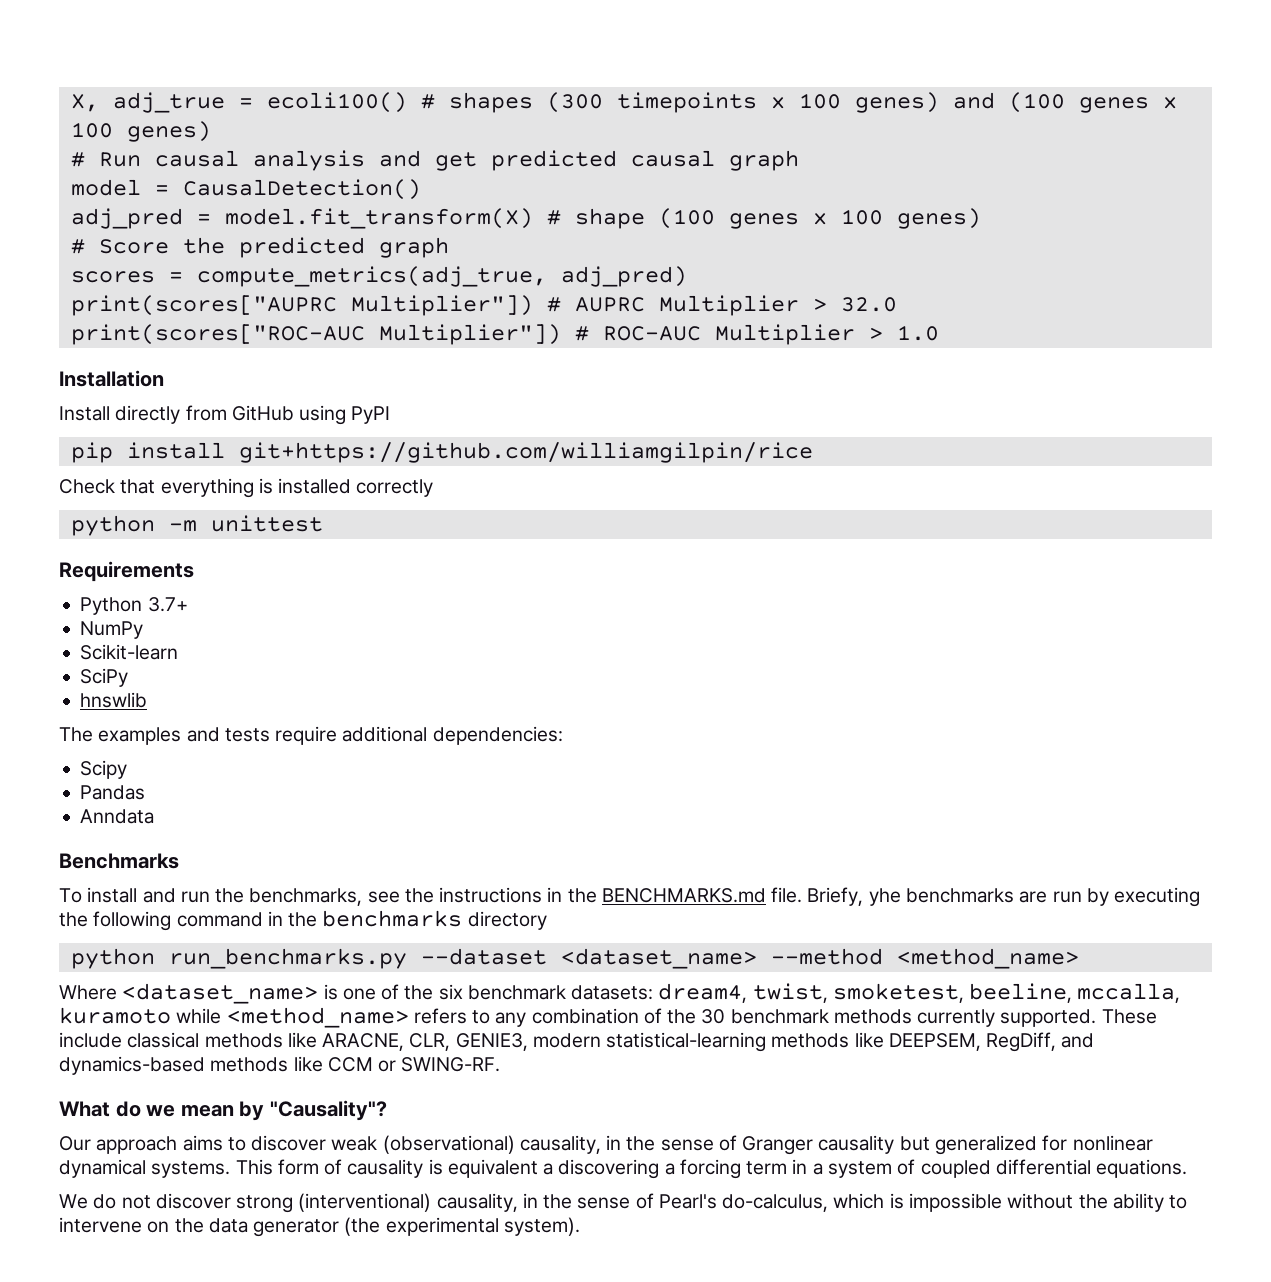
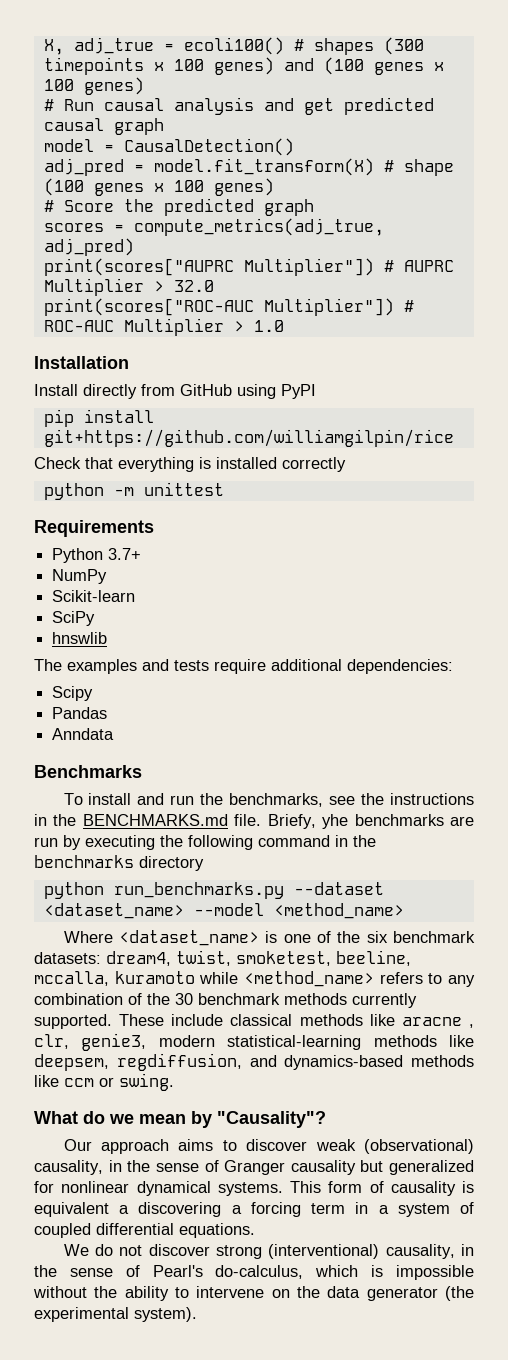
- python run_benchmarks.py --dataset <dataset_name> --method <method_name>
+ python run_benchmarks.py --dataset <dataset_name> --model <method_name>
- These include classical methods like ARACNE, CLR, GENIE3, modern statistical-learning methods like DEEPSEM, RegDiff, and dynamics-based methods like CCM or SWING-RF.
+ These include classical methods like aracne , clr, genie3, modern statistical-learning methods like deepsem, regdiffusion, and dynamics-based methods like ccm or swing.

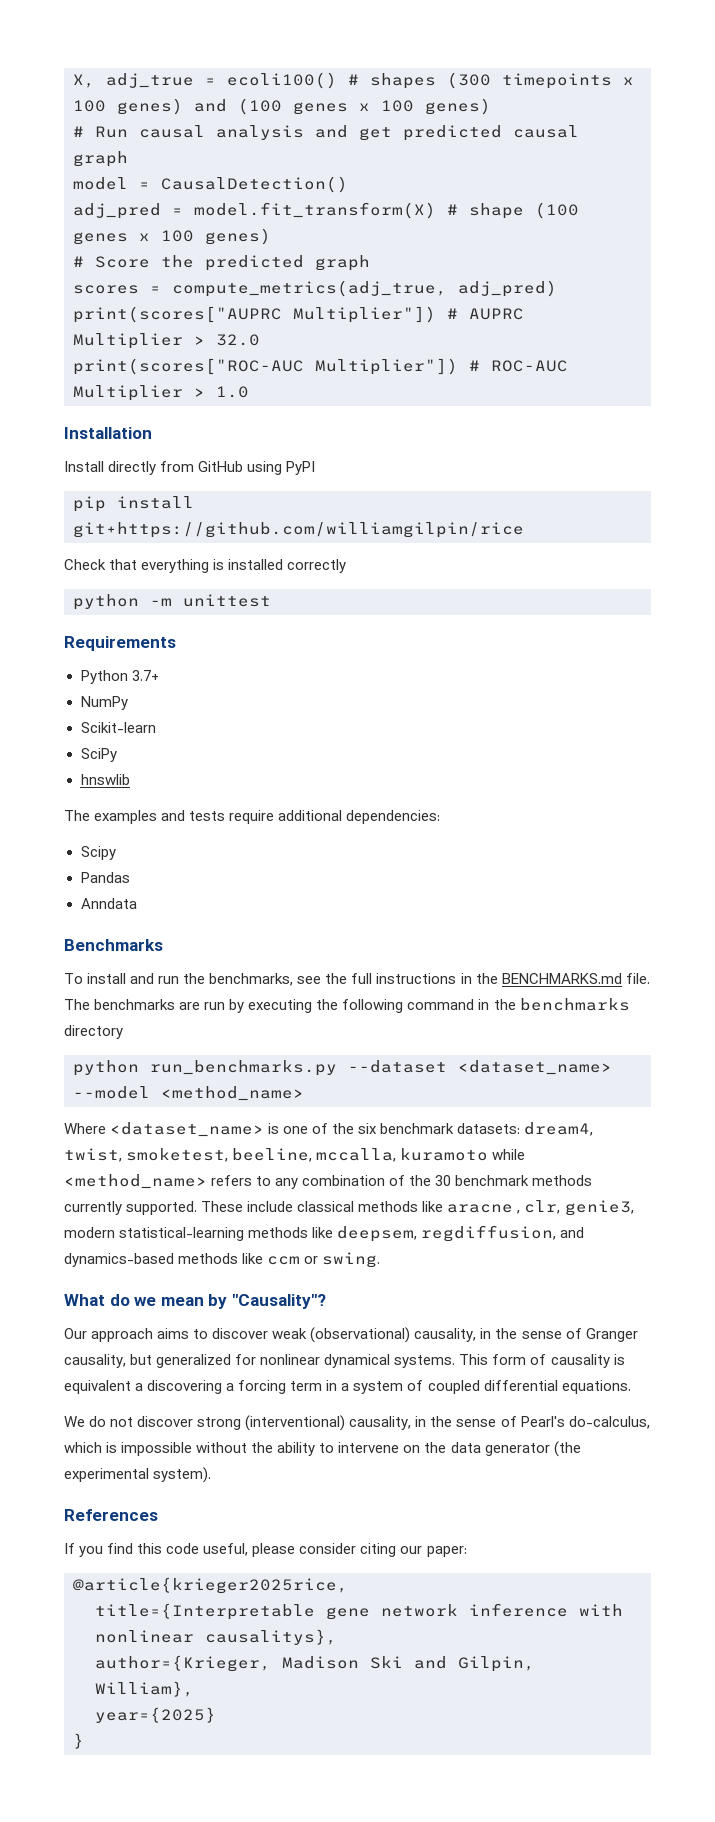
- To install and run the benchmarks, see the instructions in the BENCHMARKS.md file.
+ To install and run the benchmarks, see the full instructions in the BENCHMARKS.md file.
- Briefy, yhe benchmarks are run by executing the following command in the benchmarks directory
+ The benchmarks are run by executing the following command in the benchmarks directory
- Our approach aims to discover weak (observational) causality, in the sense of Granger causality but generalized for nonlinear dynamical systems.
+ Our approach aims to discover weak (observational) causality, in the sense of Granger causality, but generalized for nonlinear dynamical systems.
+ References
+ If you find this code useful, please consider citing our paper:
+ @article{krieger2025rice,
+ title={Interpretable gene network inference with nonlinear causalitys},
+ author={Krieger, Madison Ski and Gilpin, William},
+ year={2025}
+ }

